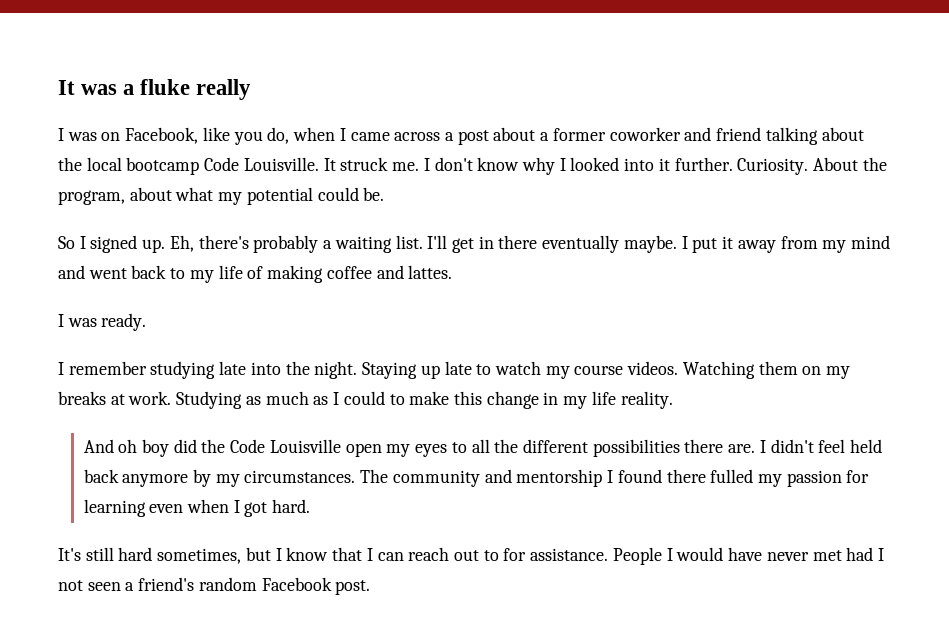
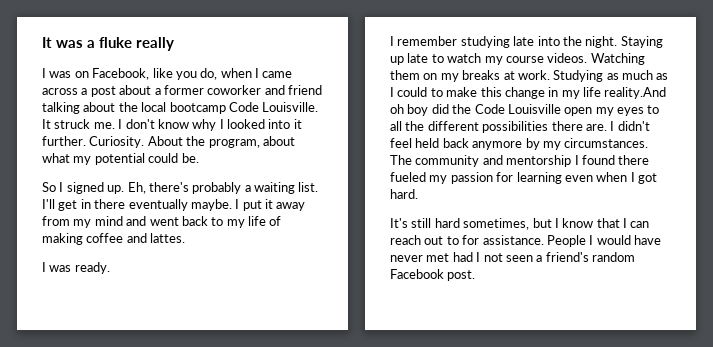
- Studying as much as I could to make this change in my life reality.
- And oh boy did the Code Louisville open my eyes to all the different possibilities there are.
+ Studying as much as I could to make this change in my life reality.And oh boy did the Code Louisville open my eyes to all the different possibilities there are.
- The community and mentorship I found there fulled my passion for learning even when I got hard.
+ The community and mentorship I found there fueled my passion for learning even when I got hard.

